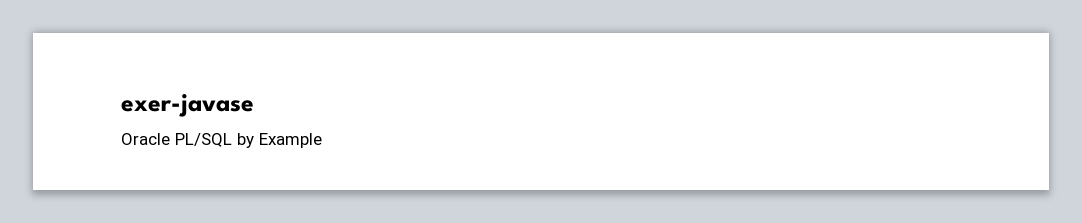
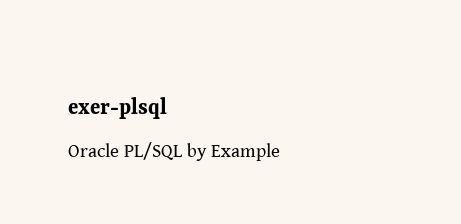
- exer-javase
+ exer-plsql

